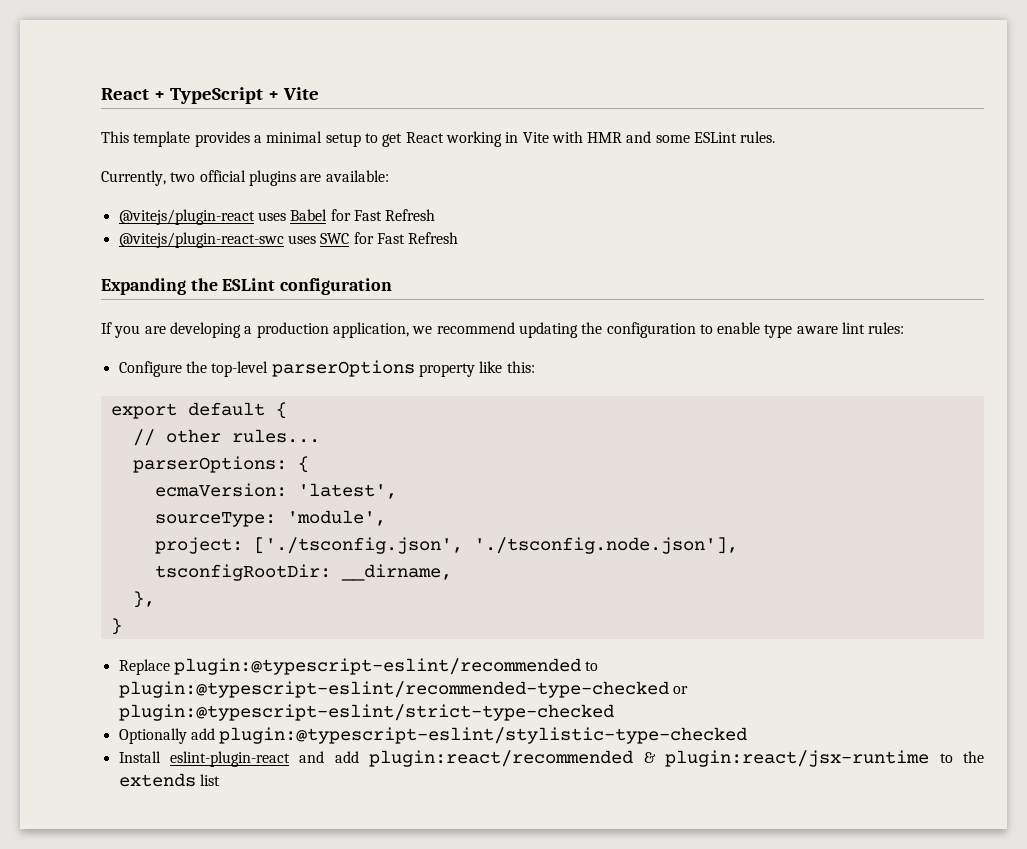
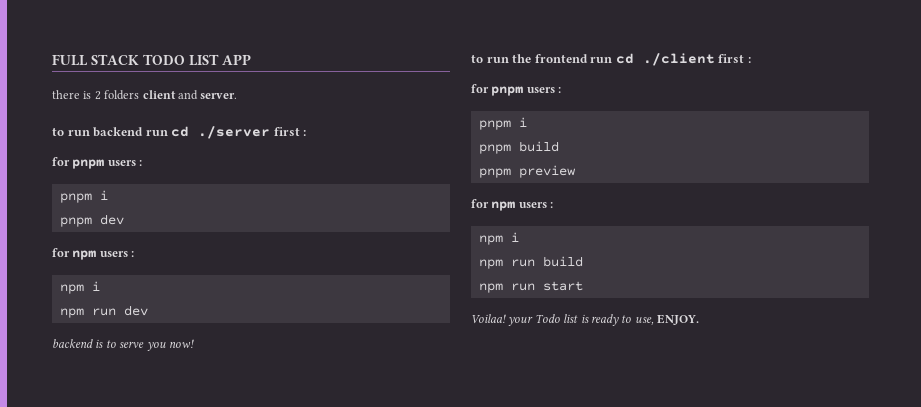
- React + TypeScript + Vite
- This template provides a minimal setup to get React working in Vite with HMR and some ESLint rules.
- Currently, two official plugins are available:
- @vitejs/plugin-react uses Babel for Fast Refresh
- @vitejs/plugin-react-swc uses SWC for Fast Refresh
- Expanding the ESLint configuration
- If you are developing a production application, we recommend updating the configuration to enable type aware lint rules:
- Configure the top-level parserOptions property like this:
- export default {
- // other rules...
- parserOptions: {
- ecmaVersion: 'latest',
- sourceType: 'module',
- project: ['./tsconfig.json', './tsconfig.node.json'],
- tsconfigRootDir: __dirname,
- },
- }
- Replace plugin:@typescript-eslint/recommended to plugin:@typescript-eslint/recommended-type-checked or plugin:@typescript-eslint/strict-type-checked
- Optionally add plugin:@typescript-eslint/stylistic-type-checked
- Install eslint-plugin-react and add plugin:react/recommended & plugin:react/jsx-runtime to the extends list
+ FULL STACK TODO LIST APP
+ there is 2 folders client and server.
+ to run backend run cd ./server first :
+ for pnpm users :
+ pnpm i
+ pnpm dev
+ for npm users :
+ npm i
+ npm run dev
+ backend is to serve you now!
+ to run the frontend run cd ./client first :
+ for pnpm users :
+ pnpm i
+ pnpm build
+ pnpm preview
+ for npm users :
+ npm i
+ npm run build
+ npm run start
+ Voilaa! your Todo list is ready to use, ENJOY.

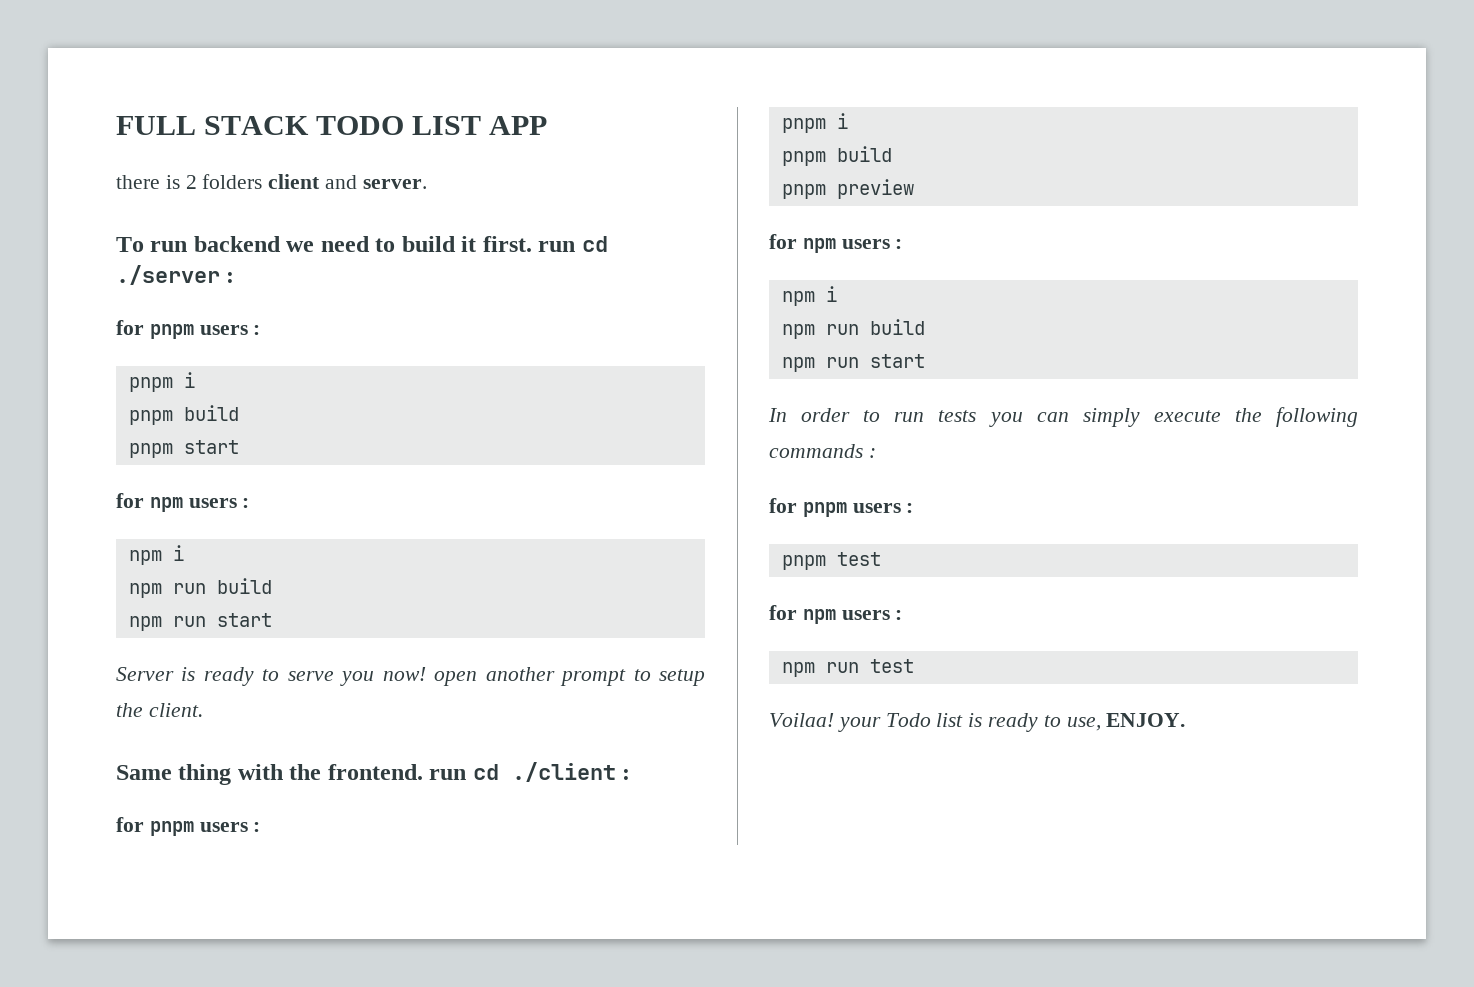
- to run backend run cd ./server first :
+ To run backend we need to build it first. run cd ./server :
  for pnpm users :
  pnpm i
- pnpm dev
+ pnpm build
+ pnpm start
  for npm users :
  npm i
- npm run dev
- backend is to serve you now!
- to run the frontend run cd ./client first :
+ npm run build
+ npm run start
+ Server is ready to serve you now! open another prompt to setup the client.
+ Same thing with the frontend. run cd ./client :
+ In order to run tests you can simply execute the following commands :
+ for pnpm users :
+ pnpm test
+ for npm users :
+ npm run test

